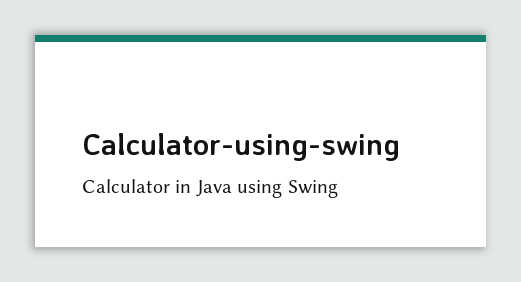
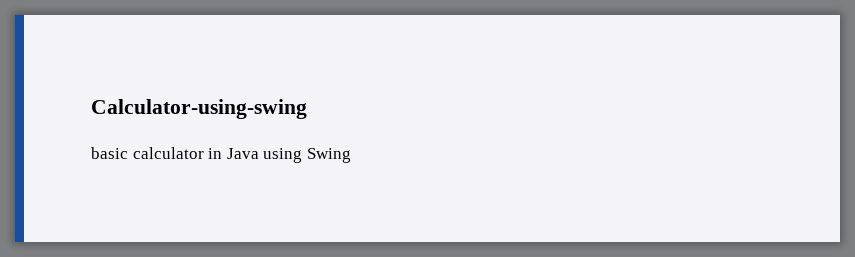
- Calculator in Java using Swing
+ basic calculator in Java using Swing

